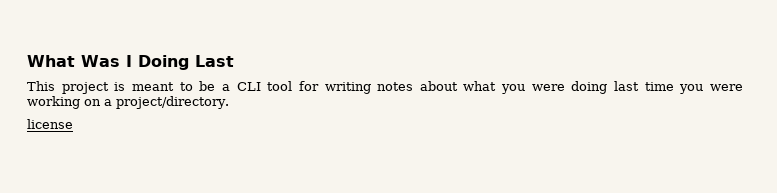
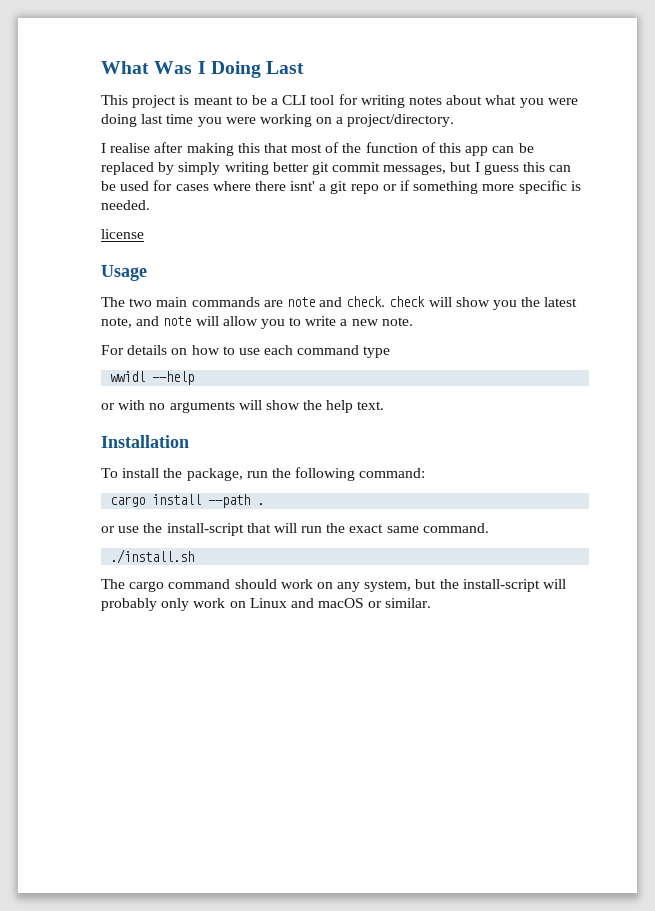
+ I realise after making this that most of the function of this app can be replaced by simply writing better git commit messages, but I guess this can be used for cases where there isnt' a git repo or if something more specific is needed.
  license
+ Usage
+ The two main commands are note and check. check will show you the latest note, and note will allow you to write a new note.
+ For details on how to use each command type
+ wwidl --help
+ or with no arguments will show the help text.
+ Installation
+ To install the package, run the following command:
+ cargo install --path .
+ or use the install-script that will run the exact same command.
+ ./install.sh
+ The cargo command should work on any system, but the install-script will probably only work on Linux and macOS or similar.

